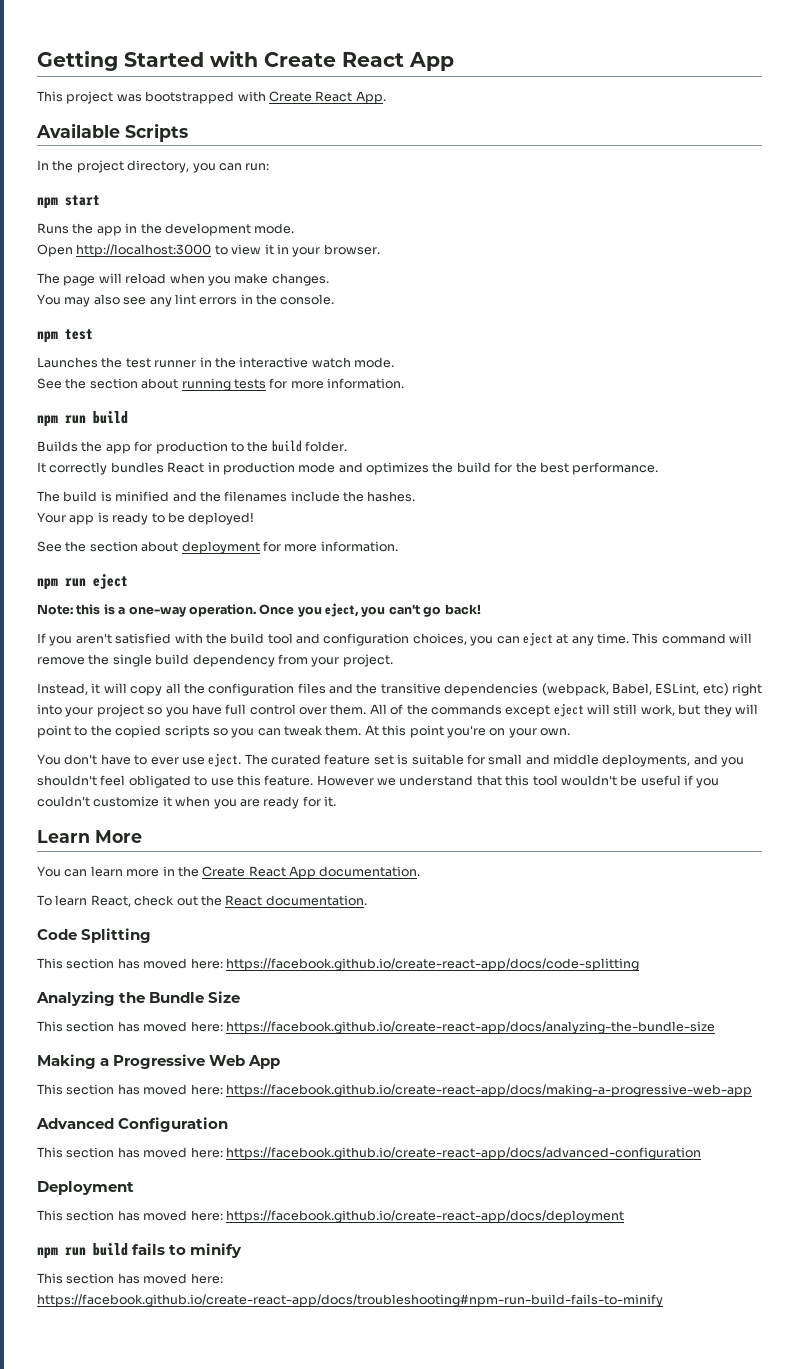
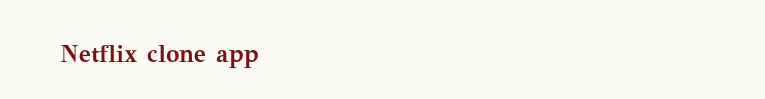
- Getting Started with Create React App
- This project was bootstrapped with Create React App.
- Available Scripts
- In the project directory, you can run:
- npm start
- Runs the app in the development mode.
- Open http://localhost:3000 to view it in your browser.
- The page will reload when you make changes.
- You may also see any lint errors in the console.
- npm test
- Launches the test runner in the interactive watch mode.
- See the section about running tests for more information.
- npm run build
- Builds the app for production to the build folder.
- It correctly bundles React in production mode and optimizes the build for the best performance.
- The build is minified and the filenames include the hashes.
- Your app is ready to be deployed!
- See the section about deployment for more information.
- npm run eject
- Note: this is a one-way operation. Once you eject, you can't go back!
- If you aren't satisfied with the build tool and configuration choices, you can eject at any time. This command will remove the single build dependency from your project.
- Instead, it will copy all the configuration files and the transitive dependencies (webpack, Babel, ESLint, etc) right into your project so you have full control over them. All of the commands except eject will still work, but they will point to the copied scripts so you can tweak them. At this point you're on your own.
- You don't have to ever use eject. The curated feature set is suitable for small and middle deployments, and you shouldn't feel obligated to use this feature. However we understand that this tool wouldn't be useful if you couldn't customize it when you are ready for it.
- Learn More
- You can learn more in the Create React App documentation.
- To learn React, check out the React documentation.
- Code Splitting
- This section has moved here: https://facebook.github.io/create-react-app/docs/code-splitting
- Analyzing the Bundle Size
- This section has moved here: https://facebook.github.io/create-react-app/docs/analyzing-the-bundle-size
- Making a Progressive Web App
- This section has moved here: https://facebook.github.io/create-react-app/docs/making-a-progressive-web-app
- Advanced Configuration
- This section has moved here: https://facebook.github.io/create-react-app/docs/advanced-configuration
- Deployment
- This section has moved here: https://facebook.github.io/create-react-app/docs/deployment
- npm run build fails to minify
- This section has moved here: https://facebook.github.io/create-react-app/docs/troubleshooting#npm-run-build-fails-to-minify
+ Netflix clone app

